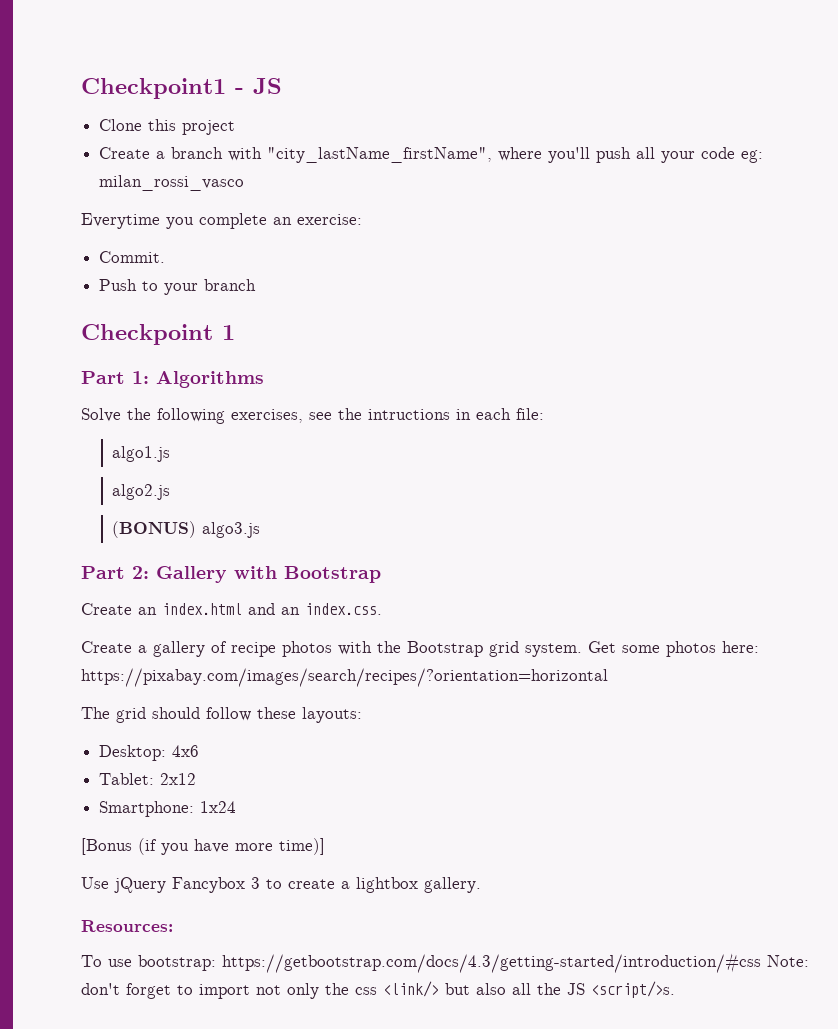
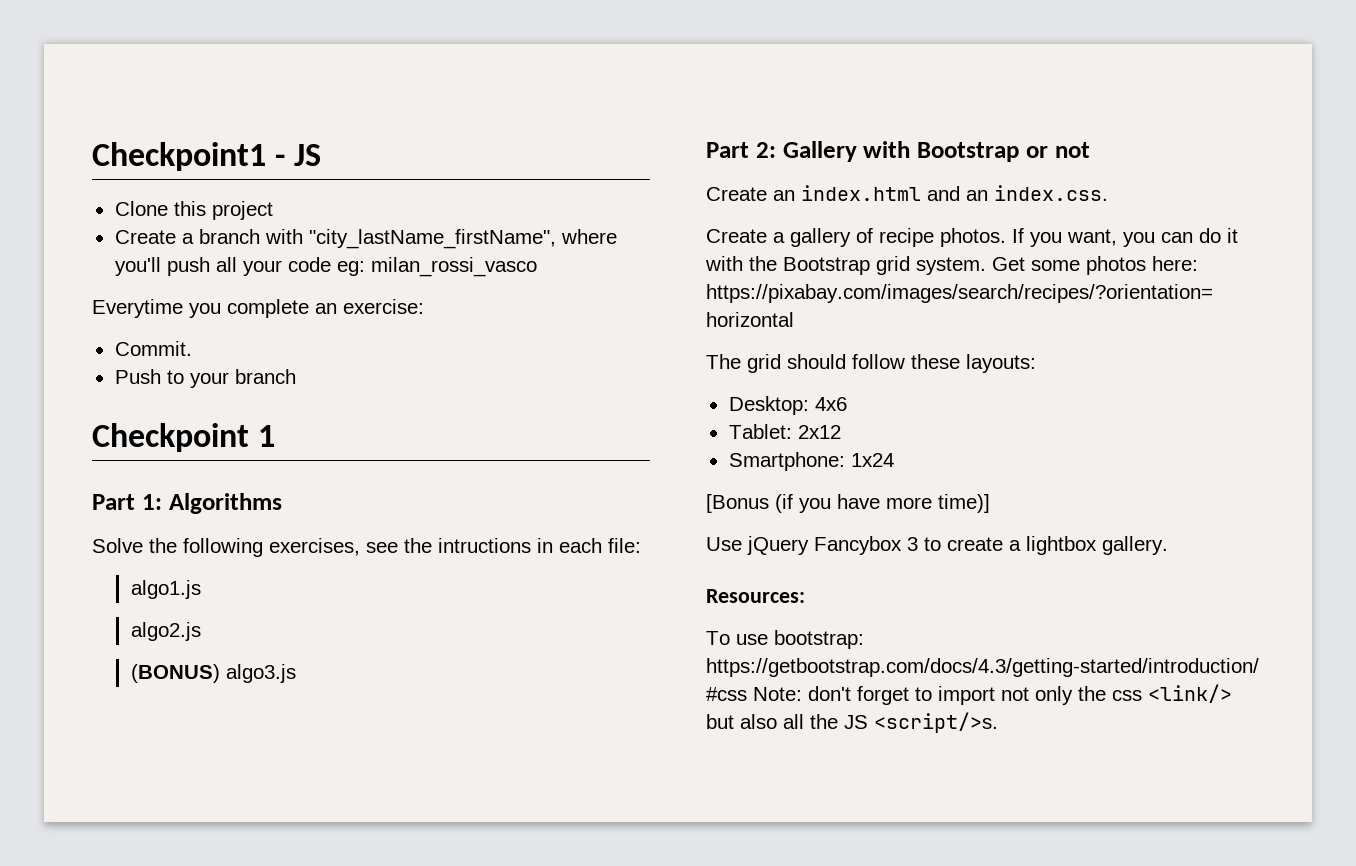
- Part 2: Gallery with Bootstrap
+ Part 2: Gallery with Bootstrap or not
- Create a gallery of recipe photos with the Bootstrap grid system.
+ Create a gallery of recipe photos. If you want, you can do it with the Bootstrap grid system.

